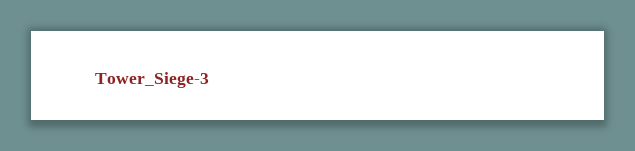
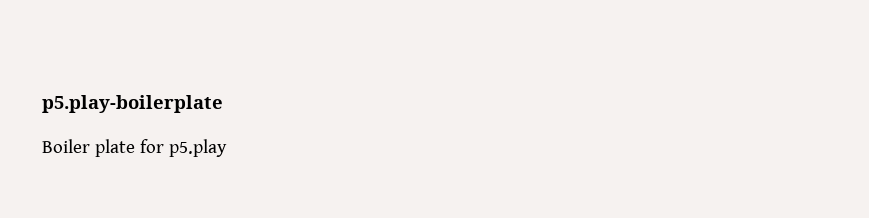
- Tower_Siege-3
+ p5.play-boilerplate
+ Boiler plate for p5.play

